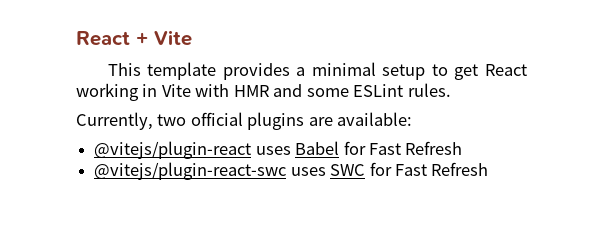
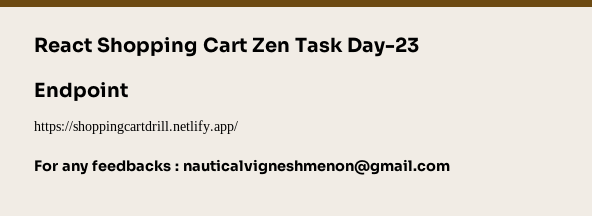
- React + Vite
- This template provides a minimal setup to get React working in Vite with HMR and some ESLint rules.
- Currently, two official plugins are available:
- @vitejs/plugin-react uses Babel for Fast Refresh
- @vitejs/plugin-react-swc uses SWC for Fast Refresh
+ React Shopping Cart Zen Task Day-23
+ Endpoint
+ https://shoppingcartdrill.netlify.app/
+ For any feedbacks : nauticalvigneshmenon@gmail.com

